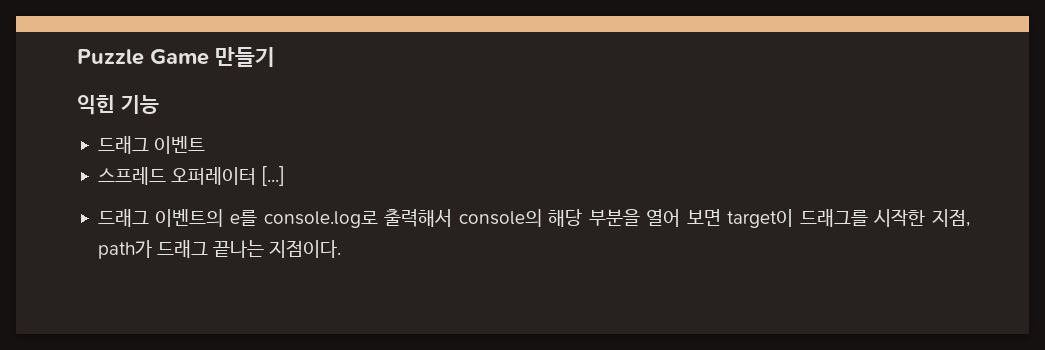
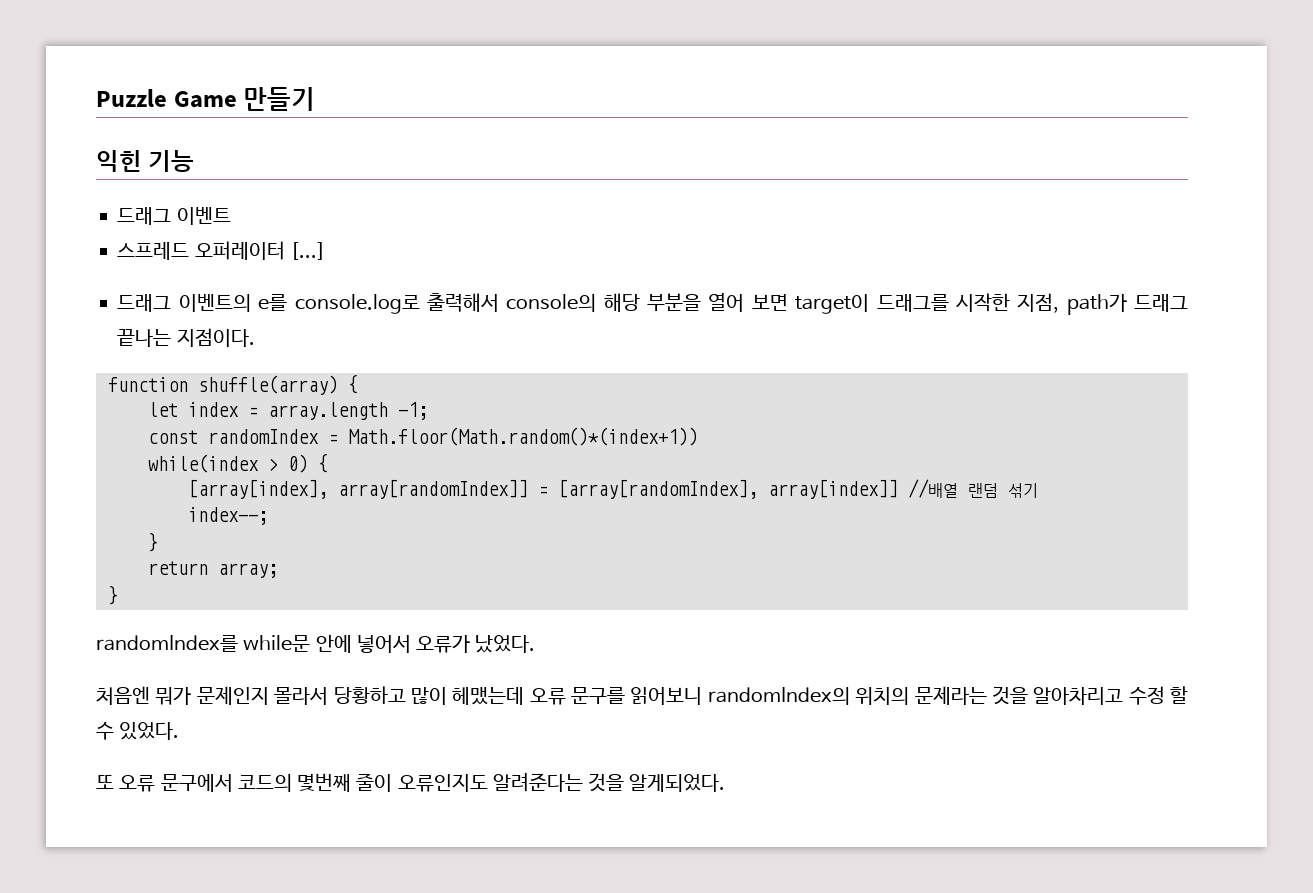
+ function shuffle(array) {
+ let index = array.length -1;
+ const randomIndex = Math.floor(Math.random()*(index+1))
+ while(index > 0) {
+ [array[index], array[randomIndex]] = [array[randomIndex], array[index]] //배열 랜덤 섞기
+ index--;
+ }
+ return array;
+ }
+ randomIndex를 while문 안에 넣어서 오류가 났었다.
+ 처음엔 뭐가 문제인지 몰라서 당황하고 많이 헤맸는데 오류 문구를 읽어보니 randomIndex의 위치의 문제라는 것을 알아차리고 수정 할 수 있었다.
+ 또 오류 문구에서 코드의 몇번째 줄이 오류인지도 알려준다는 것을 알게되었다.

